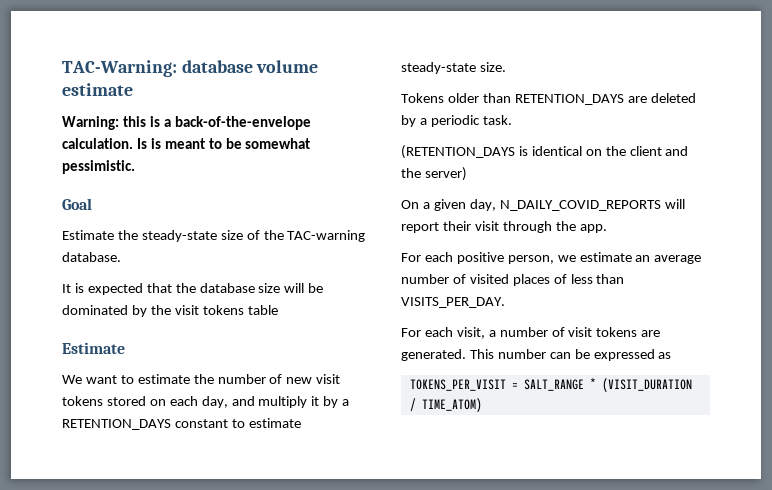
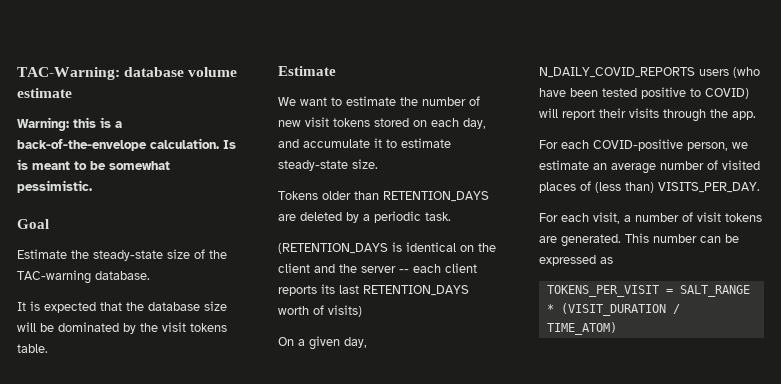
- It is expected that the database size will be dominated by the visit tokens table
+ It is expected that the database size will be dominated by the visit tokens table.
- We want to estimate the number of new visit tokens stored on each day, and multiply it by a RETENTION_DAYS constant to estimate steady-state size.
+ We want to estimate the number of new visit tokens stored on each day, and accumulate it to estimate steady-state size.
- (RETENTION_DAYS is identical on the client and the server)
+ (RETENTION_DAYS is identical on the client and the server -- each client reports its last RETENTION_DAYS worth of visits)
- On a given day, N_DAILY_COVID_REPORTS will report their visit through the app.
+ On a given day, N_DAILY_COVID_REPORTS users (who have been tested positive to COVID) will report their visits through the app.
- For each positive person, we estimate an average number of visited places of less than VISITS_PER_DAY.
+ For each COVID-positive person, we estimate an average number of visited places of (less than) VISITS_PER_DAY.

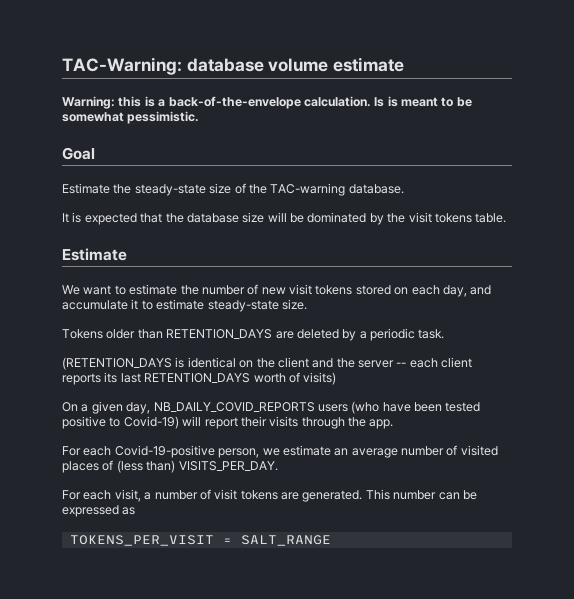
- On a given day, N_DAILY_COVID_REPORTS users (who have been tested positive to COVID) will report their visits through the app.
+ On a given day, NB_DAILY_COVID_REPORTS users (who have been tested positive to Covid-19) will report their visits through the app.
- For each COVID-positive person, we estimate an average number of visited places of (less than) VISITS_PER_DAY.
+ For each Covid-19-positive person, we estimate an average number of visited places of (less than) VISITS_PER_DAY.
- TOKENS_PER_VISIT = SALT_RANGE * (VISIT_DURATION / TIME_ATOM)
+ TOKENS_PER_VISIT = SALT_RANGE

